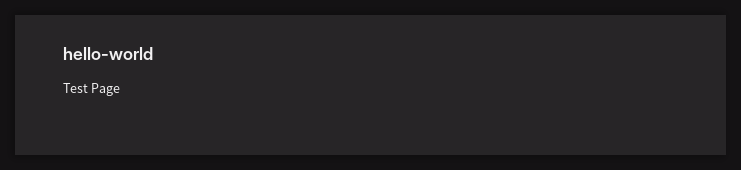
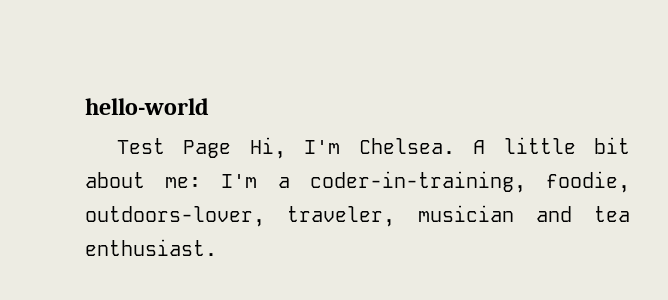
- Test Page
+ Test Page Hi, I'm Chelsea. A little bit about me: I'm a coder-in-training, foodie, outdoors-lover, traveler, musician and tea enthusiast.

